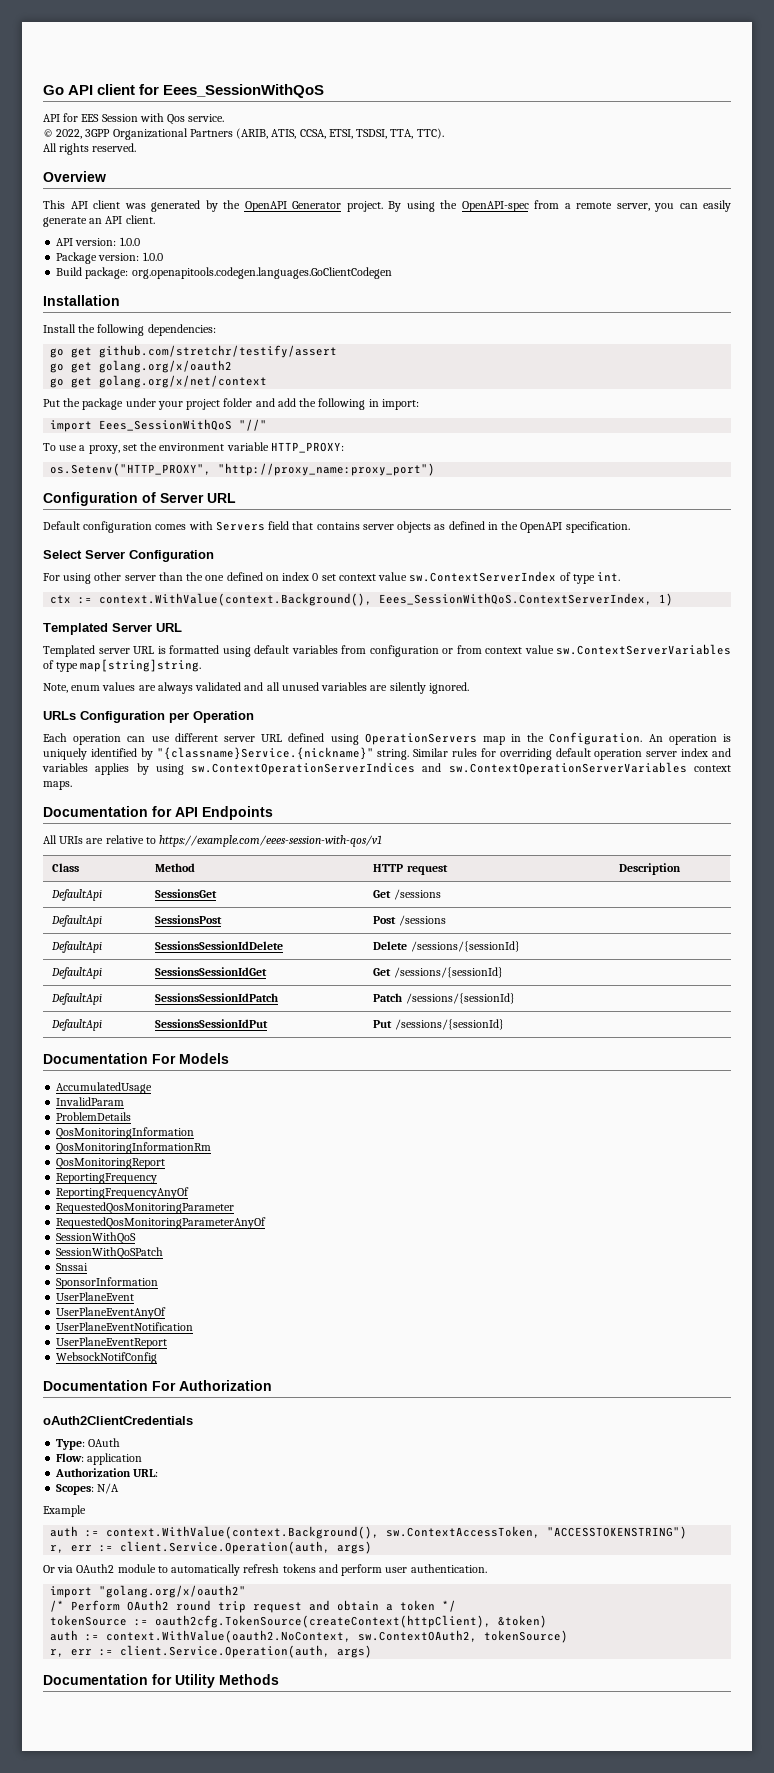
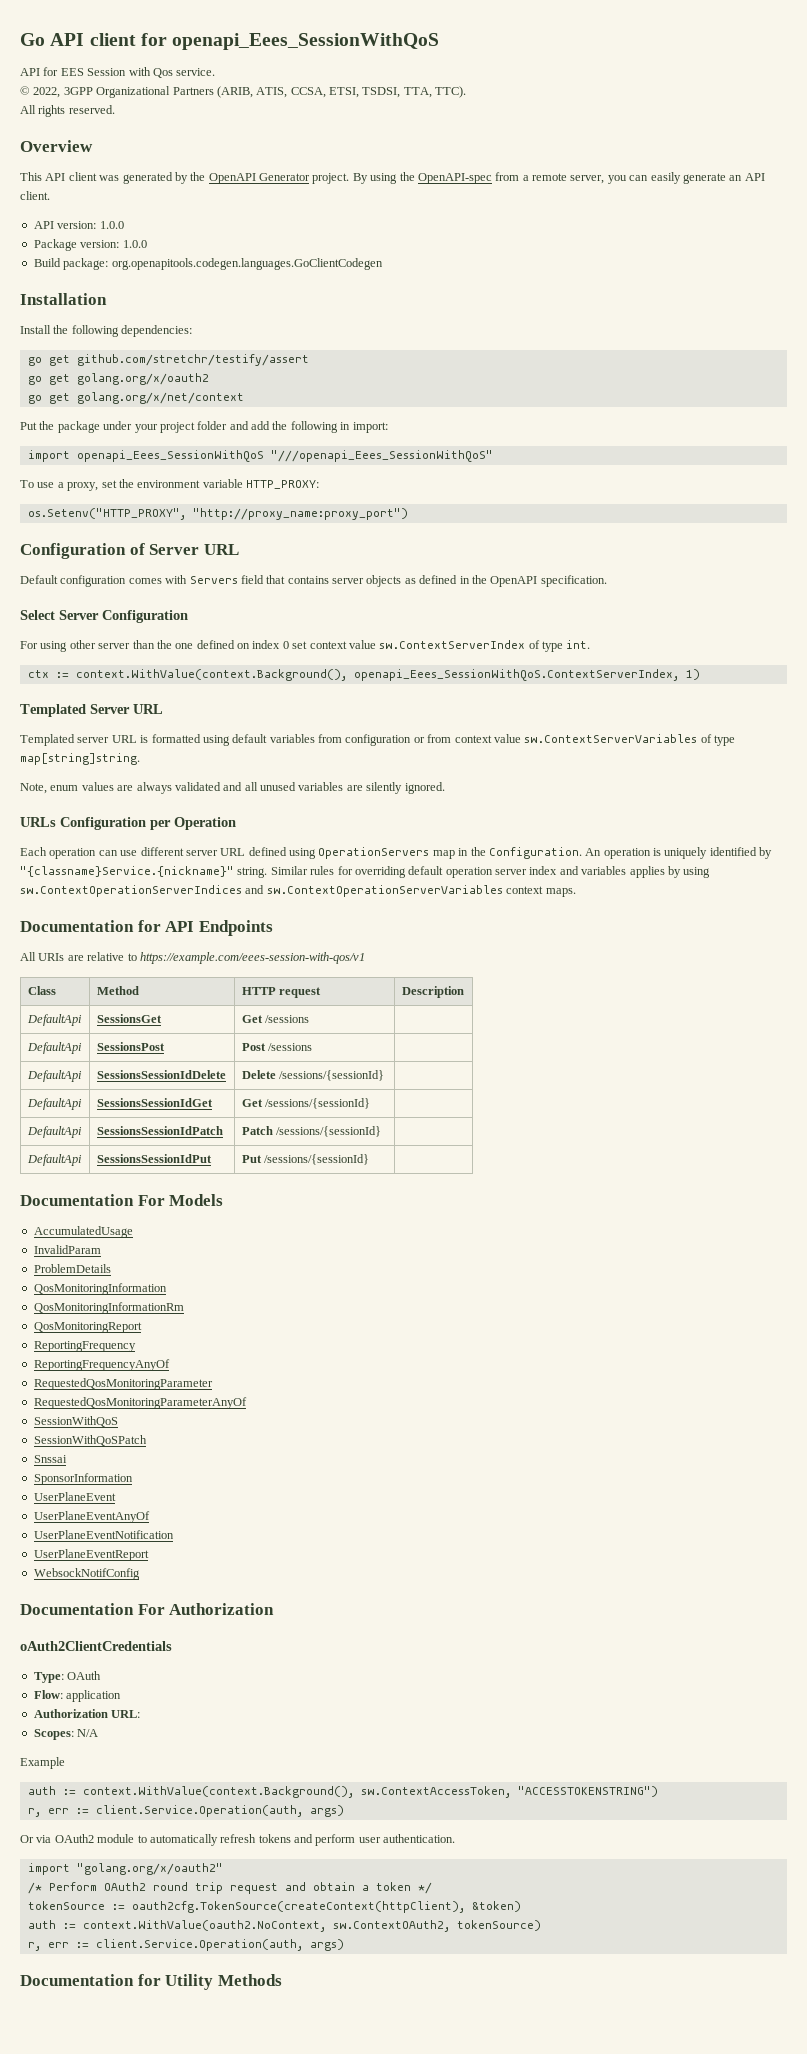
- Go API client for Eees_SessionWithQoS
+ Go API client for openapi_Eees_SessionWithQoS
- import Eees_SessionWithQoS "//"
+ import openapi_Eees_SessionWithQoS "///openapi_Eees_SessionWithQoS"
- ctx := context.WithValue(context.Background(), Eees_SessionWithQoS.ContextServerIndex, 1)
+ ctx := context.WithValue(context.Background(), openapi_Eees_SessionWithQoS.ContextServerIndex, 1)

